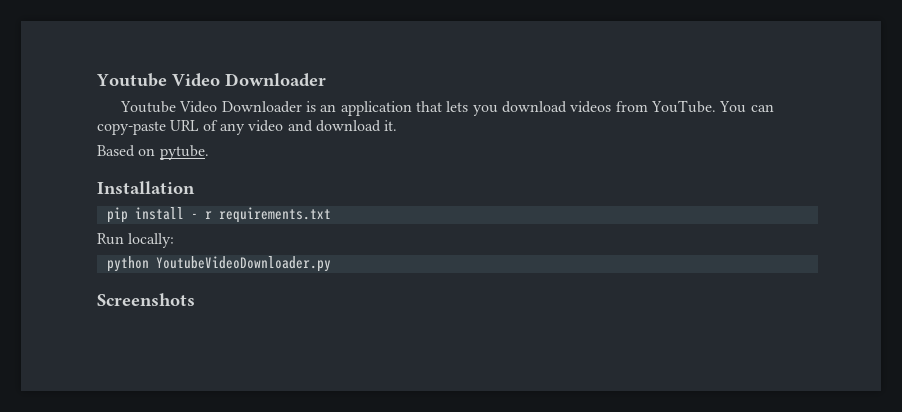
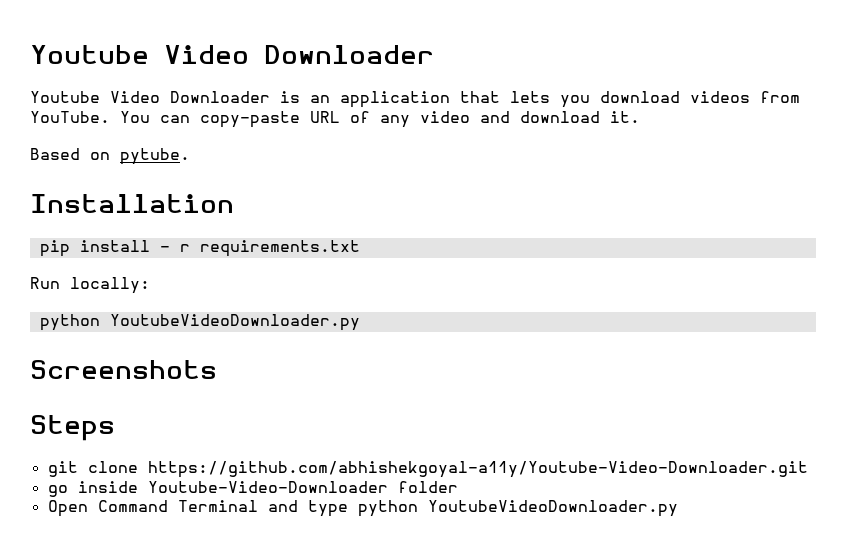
+ Steps
+ git clone https://github.com/abhishekgoyal-a11y/Youtube-Video-Downloader.git
+ go inside Youtube-Video-Downloader folder
+ Open Command Terminal and type python YoutubeVideoDownloader.py

